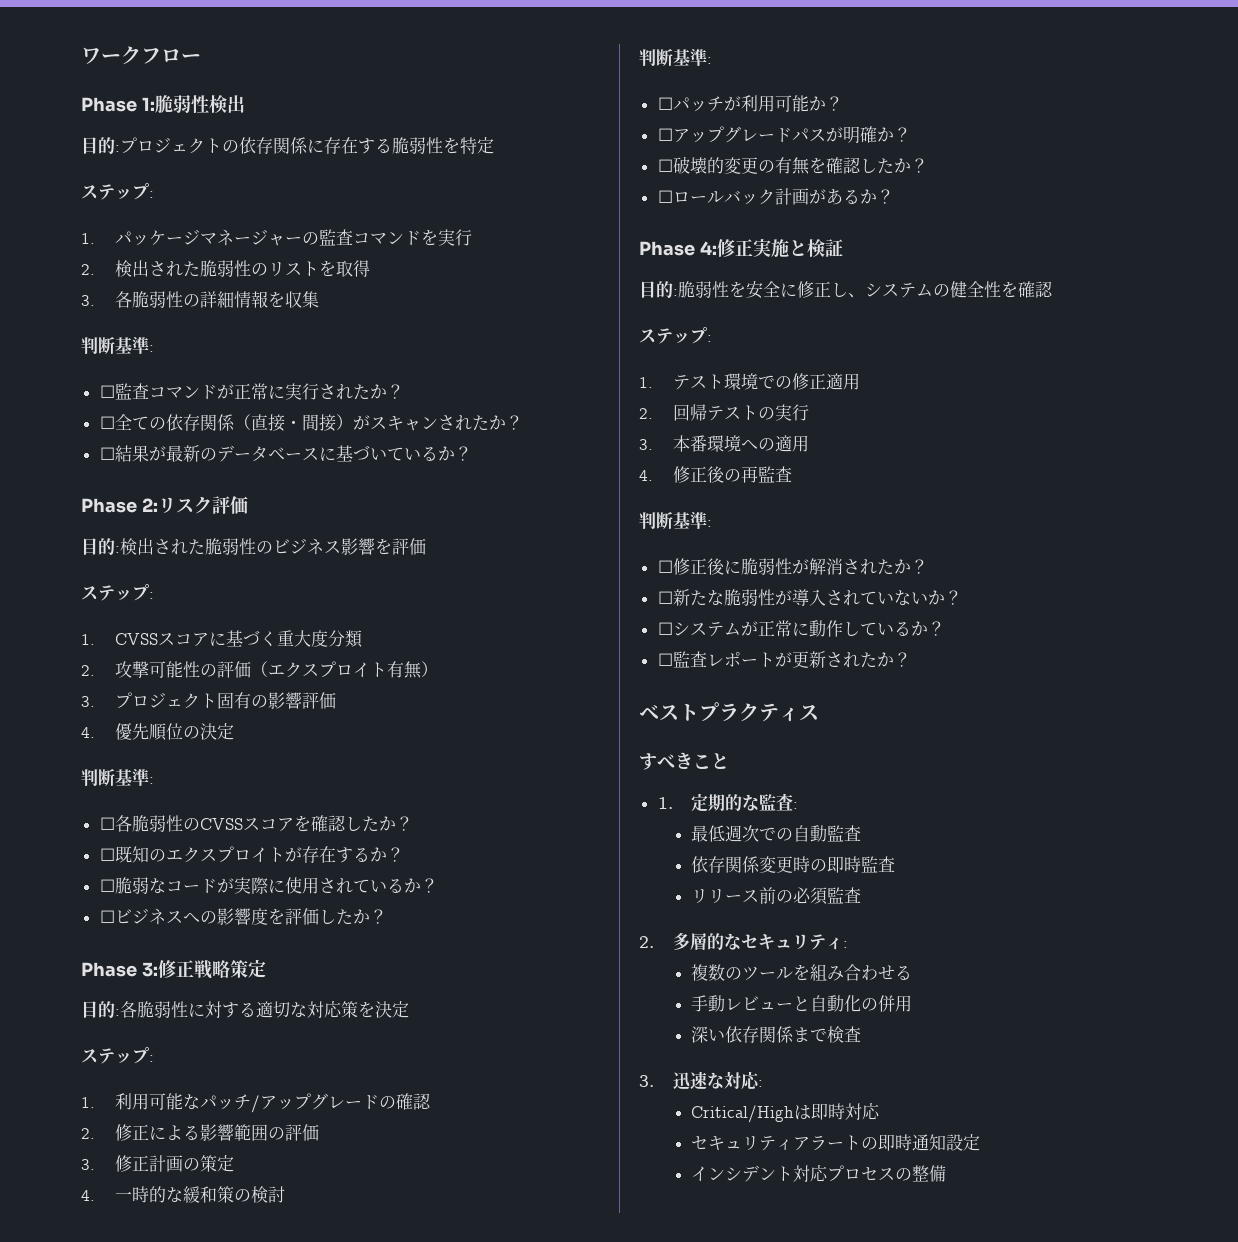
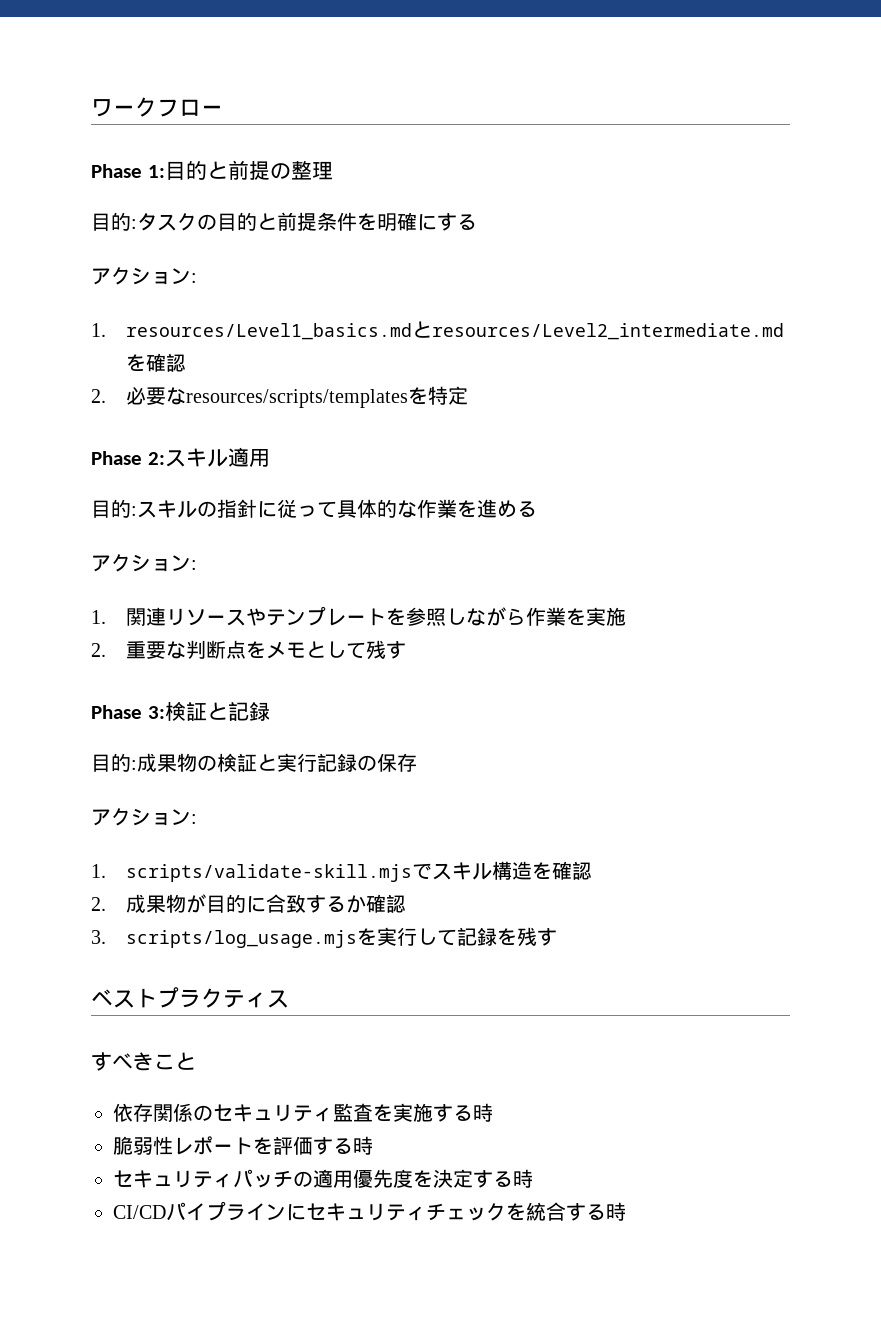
- Phase 1:脆弱性検出
- 目的:プロジェクトの依存関係に存在する脆弱性を特定
- ステップ:
- 1.パッケージマネージャーの監査コマンドを実行
- 2.検出された脆弱性のリストを取得
- 3.各脆弱性の詳細情報を収集
- 判断基準:
- ☐監査コマンドが正常に実行されたか？
- ☐全ての依存関係（直接・間接）がスキャンされたか？
- ☐結果が最新のデータベースに基づいているか？
- Phase 2:リスク評価
- 目的:検出された脆弱性のビジネス影響を評価
- ステップ:
- 1. CVSSスコアに基づく重大度分類
- 2.攻撃可能性の評価（エクスプロイト有無）
- 3.プロジェクト固有の影響評価
- 4.優先順位の決定
- 判断基準:
- ☐各脆弱性のCVSSスコアを確認したか？
- ☐既知のエクスプロイトが存在するか？
- ☐脆弱なコードが実際に使用されているか？
- ☐ビジネスへの影響度を評価したか？
+ Phase 1:目的と前提の整理
+ 目的:タスクの目的と前提条件を明確にする
+ アクション:
+ 1. resources/Level1_basics.mdとresources/Level2_intermediate.mdを確認
+ 2.必要なresources/scripts/templatesを特定
+ Phase 2:スキル適用
+ 目的:スキルの指針に従って具体的な作業を進める
+ アクション:
+ 1.関連リソースやテンプレートを参照しながら作業を実施
+ 2.重要な判断点をメモとして残す
- Phase 3:修正戦略策定
- 目的:各脆弱性に対する適切な対応策を決定
- ステップ:
- 1.利用可能なパッチ/アップグレードの確認
- 2.修正による影響範囲の評価
- 3.修正計画の策定
- 4.一時的な緩和策の検討
- 判断基準:
- ☐パッチが利用可能か？
- ☐アップグレードパスが明確か？
- ☐破壊的変更の有無を確認したか？
- ☐ロールバック計画があるか？
- Phase 4:修正実施と検証
- 目的:脆弱性を安全に修正し、システムの健全性を確認
- ステップ:
- 1.テスト環境での修正適用
- 2.回帰テストの実行
- 3.本番環境への適用
- 4.修正後の再監査
- 判断基準:
- ☐修正後に脆弱性が解消されたか？
- ☐新たな脆弱性が導入されていないか？
- ☐システムが正常に動作しているか？
- ☐監査レポートが更新されたか？
+ Phase 3:検証と記録
+ 目的:成果物の検証と実行記録の保存
+ アクション:
+ 1. scripts/validate-skill.mjsでスキル構造を確認
+ 2.成果物が目的に合致するか確認
+ 3. scripts/log_usage.mjsを実行して記録を残す
- 1.定期的な監査:
- 最低週次での自動監査
- 依存関係変更時の即時監査
- リリース前の必須監査
- 2.多層的なセキュリティ:
- 複数のツールを組み合わせる
- 手動レビューと自動化の併用
- 深い依存関係まで検査
- 3.迅速な対応:
- Critical/Highは即時対応
- セキュリティアラートの即時通知設定
- インシデント対応プロセスの整備
+ 依存関係のセキュリティ監査を実施する時
+ 脆弱性レポートを評価する時
+ セキュリティパッチの適用優先度を決定する時
+ CI/CDパイプラインにセキュリティチェックを統合する時

